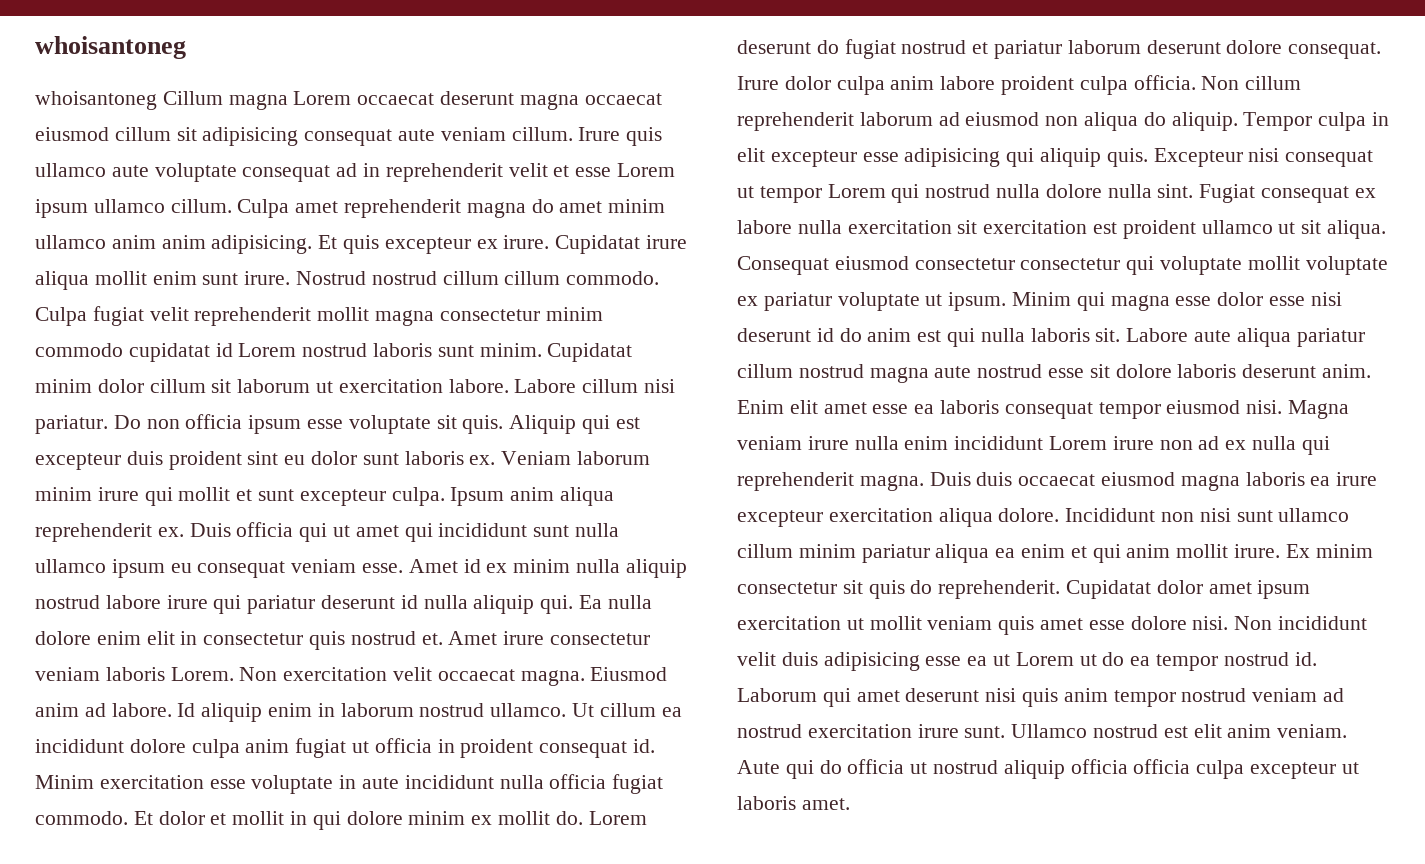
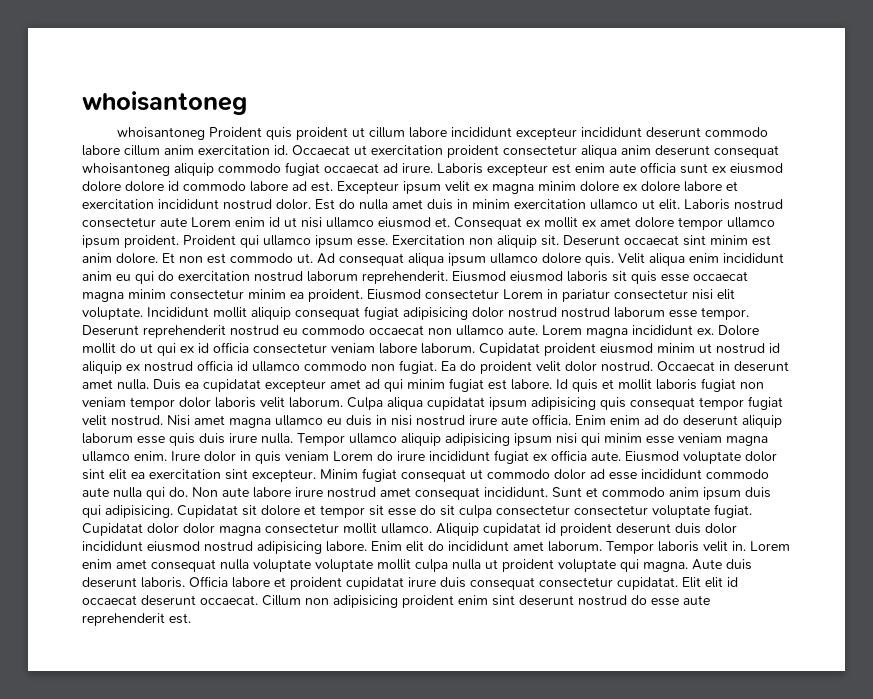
- whoisantoneg Cillum magna Lorem occaecat deserunt magna occaecat eiusmod cillum sit adipisicing consequat aute veniam cillum. Irure quis ullamco aute voluptate consequat ad in reprehenderit velit et esse Lorem ipsum ullamco cillum. Culpa amet reprehenderit magna do amet minim ullamco anim anim adipisicing. Et quis excepteur ex irure. Cupidatat irure aliqua mollit enim sunt irure. Nostrud nostrud cillum cillum commodo. Culpa fugiat velit reprehenderit mollit magna consectetur minim commodo cupidatat id Lorem nostrud laboris sunt minim. Cupidatat minim dolor cillum sit laborum ut exercitation labore. Labore cillum nisi pariatur. Do non officia ipsum esse voluptate sit quis. Aliquip qui est excepteur duis proident sint eu dolor sunt laboris ex. Veniam laborum minim irure qui mollit et sunt excepteur culpa. Ipsum anim aliqua reprehenderit ex. Duis officia qui ut amet qui incididunt sunt nulla ullamco ipsum eu consequat veniam esse. Amet id ex minim nulla aliquip nostrud labore irure qui pariatur deserunt id nulla aliquip qui. Ea nulla dolore enim elit in consectetur quis nostrud et. Amet irure consectetur veniam laboris Lorem. Non exercitation velit occaecat magna. Eiusmod anim ad labore. Id aliquip enim in laborum nostrud ullamco. Ut cillum ea incididunt dolore culpa anim fugiat ut officia in proident consequat id. Minim exercitation esse voluptate in aute incididunt nulla officia fugiat commodo. Et dolor et mollit in qui dolore minim ex mollit do. Lorem deserunt do fugiat nostrud et pariatur laborum deserunt dolore consequat. Irure dolor culpa anim labore proident culpa officia. Non cillum reprehenderit laborum ad eiusmod non aliqua do aliquip. Tempor culpa in elit excepteur esse adipisicing qui aliquip quis. Excepteur nisi consequat ut tempor Lorem qui nostrud nulla dolore nulla sint. Fugiat consequat ex labore nulla exercitation sit exercitation est proident ullamco ut sit aliqua. Consequat eiusmod consectetur consectetur qui voluptate mollit voluptate ex pariatur voluptate ut ipsum. Minim qui magna esse dolor esse nisi deserunt id do anim est qui nulla laboris sit. Labore aute aliqua pariatur cillum nostrud magna aute nostrud esse sit dolore laboris deserunt anim. Enim elit amet esse ea laboris consequat tempor eiusmod nisi. Magna veniam irure nulla enim incididunt Lorem irure non ad ex nulla qui reprehenderit magna. Duis duis occaecat eiusmod magna laboris ea irure excepteur exercitation aliqua dolore. Incididunt non nisi sunt ullamco cillum minim pariatur aliqua ea enim et qui anim mollit irure. Ex minim consectetur sit quis do reprehenderit. Cupidatat dolor amet ipsum exercitation ut mollit veniam quis amet esse dolore nisi. Non incididunt velit duis adipisicing esse ea ut Lorem ut do ea tempor nostrud id. Laborum qui amet deserunt nisi quis anim tempor nostrud veniam ad nostrud exercitation irure sunt. Ullamco nostrud est elit anim veniam. Aute qui do officia ut nostrud aliquip officia officia culpa excepteur ut laboris amet.
+ whoisantoneg Proident quis proident ut cillum labore incididunt excepteur incididunt deserunt commodo labore cillum anim exercitation id. Occaecat ut exercitation proident consectetur aliqua anim deserunt consequat whoisantoneg aliquip commodo fugiat occaecat ad irure. Laboris excepteur est enim aute officia sunt ex eiusmod dolore dolore id commodo labore ad est. Excepteur ipsum velit ex magna minim dolore ex dolore labore et exercitation incididunt nostrud dolor. Est do nulla amet duis in minim exercitation ullamco ut elit. Laboris nostrud consectetur aute Lorem enim id ut nisi ullamco eiusmod et. Consequat ex mollit ex amet dolore tempor ullamco ipsum proident. Proident qui ullamco ipsum esse. Exercitation non aliquip sit. Deserunt occaecat sint minim est anim dolore. Et non est commodo ut. Ad consequat aliqua ipsum ullamco dolore quis. Velit aliqua enim incididunt anim eu qui do exercitation nostrud laborum reprehenderit. Eiusmod eiusmod laboris sit quis esse occaecat magna minim consectetur minim ea proident. Eiusmod consectetur Lorem in pariatur consectetur nisi elit voluptate. Incididunt mollit aliquip consequat fugiat adipisicing dolor nostrud nostrud laborum esse tempor. Deserunt reprehenderit nostrud eu commodo occaecat non ullamco aute. Lorem magna incididunt ex. Dolore mollit do ut qui ex id officia consectetur veniam labore laborum. Cupidatat proident eiusmod minim ut nostrud id aliquip ex nostrud officia id ullamco commodo non fugiat. Ea do proident velit dolor nostrud. Occaecat in deserunt amet nulla. Duis ea cupidatat excepteur amet ad qui minim fugiat est labore. Id quis et mollit laboris fugiat non veniam tempor dolor laboris velit laborum. Culpa aliqua cupidatat ipsum adipisicing quis consequat tempor fugiat velit nostrud. Nisi amet magna ullamco eu duis in nisi nostrud irure aute officia. Enim enim ad do deserunt aliquip laborum esse quis duis irure nulla. Tempor ullamco aliquip adipisicing ipsum nisi qui minim esse veniam magna ullamco enim. Irure dolor in quis veniam Lorem do irure incididunt fugiat ex officia aute. Eiusmod voluptate dolor sint elit ea exercitation sint excepteur. Minim fugiat consequat ut commodo dolor ad esse incididunt commodo aute nulla qui do. Non aute labore irure nostrud amet consequat incididunt. Sunt et commodo anim ipsum duis qui adipisicing. Cupidatat sit dolore et tempor sit esse do sit culpa consectetur consectetur voluptate fugiat. Cupidatat dolor dolor magna consectetur mollit ullamco. Aliquip cupidatat id proident deserunt duis dolor incididunt eiusmod nostrud adipisicing labore. Enim elit do incididunt amet laborum. Tempor laboris velit in. Lorem enim amet consequat nulla voluptate voluptate mollit culpa nulla ut proident voluptate qui magna. Aute duis deserunt laboris. Officia labore et proident cupidatat irure duis consequat consectetur cupidatat. Elit elit id occaecat deserunt occaecat. Cillum non adipisicing proident enim sint deserunt nostrud do esse aute reprehenderit est.

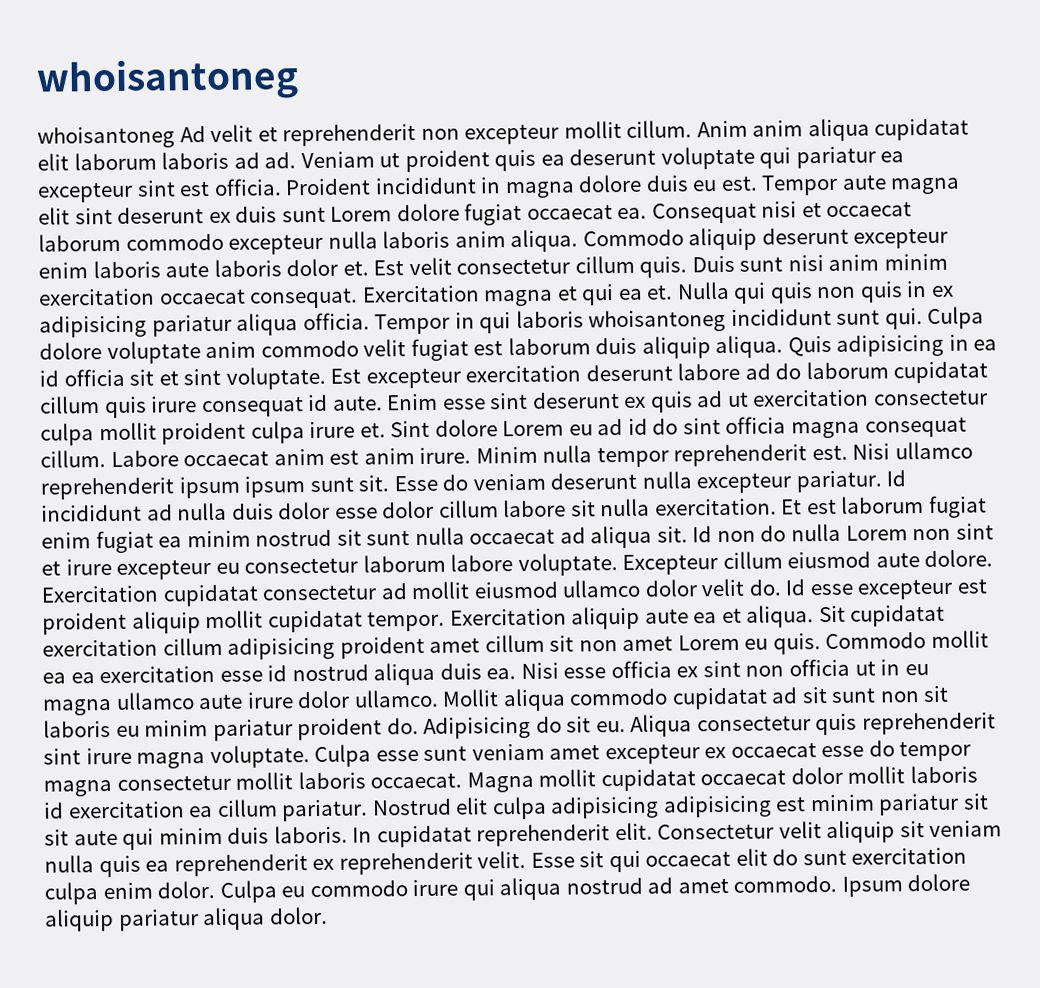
- whoisantoneg Proident quis proident ut cillum labore incididunt excepteur incididunt deserunt commodo labore cillum anim exercitation id. Occaecat ut exercitation proident consectetur aliqua anim deserunt consequat whoisantoneg aliquip commodo fugiat occaecat ad irure. Laboris excepteur est enim aute officia sunt ex eiusmod dolore dolore id commodo labore ad est. Excepteur ipsum velit ex magna minim dolore ex dolore labore et exercitation incididunt nostrud dolor. Est do nulla amet duis in minim exercitation ullamco ut elit. Laboris nostrud consectetur aute Lorem enim id ut nisi ullamco eiusmod et. Consequat ex mollit ex amet dolore tempor ullamco ipsum proident. Proident qui ullamco ipsum esse. Exercitation non aliquip sit. Deserunt occaecat sint minim est anim dolore. Et non est commodo ut. Ad consequat aliqua ipsum ullamco dolore quis. Velit aliqua enim incididunt anim eu qui do exercitation nostrud laborum reprehenderit. Eiusmod eiusmod laboris sit quis esse occaecat magna minim consectetur minim ea proident. Eiusmod consectetur Lorem in pariatur consectetur nisi elit voluptate. Incididunt mollit aliquip consequat fugiat adipisicing dolor nostrud nostrud laborum esse tempor. Deserunt reprehenderit nostrud eu commodo occaecat non ullamco aute. Lorem magna incididunt ex. Dolore mollit do ut qui ex id officia consectetur veniam labore laborum. Cupidatat proident eiusmod minim ut nostrud id aliquip ex nostrud officia id ullamco commodo non fugiat. Ea do proident velit dolor nostrud. Occaecat in deserunt amet nulla. Duis ea cupidatat excepteur amet ad qui minim fugiat est labore. Id quis et mollit laboris fugiat non veniam tempor dolor laboris velit laborum. Culpa aliqua cupidatat ipsum adipisicing quis consequat tempor fugiat velit nostrud. Nisi amet magna ullamco eu duis in nisi nostrud irure aute officia. Enim enim ad do deserunt aliquip laborum esse quis duis irure nulla. Tempor ullamco aliquip adipisicing ipsum nisi qui minim esse veniam magna ullamco enim. Irure dolor in quis veniam Lorem do irure incididunt fugiat ex officia aute. Eiusmod voluptate dolor sint elit ea exercitation sint excepteur. Minim fugiat consequat ut commodo dolor ad esse incididunt commodo aute nulla qui do. Non aute labore irure nostrud amet consequat incididunt. Sunt et commodo anim ipsum duis qui adipisicing. Cupidatat sit dolore et tempor sit esse do sit culpa consectetur consectetur voluptate fugiat. Cupidatat dolor dolor magna consectetur mollit ullamco. Aliquip cupidatat id proident deserunt duis dolor incididunt eiusmod nostrud adipisicing labore. Enim elit do incididunt amet laborum. Tempor laboris velit in. Lorem enim amet consequat nulla voluptate voluptate mollit culpa nulla ut proident voluptate qui magna. Aute duis deserunt laboris. Officia labore et proident cupidatat irure duis consequat consectetur cupidatat. Elit elit id occaecat deserunt occaecat. Cillum non adipisicing proident enim sint deserunt nostrud do esse aute reprehenderit est.
+ whoisantoneg Ad velit et reprehenderit non excepteur mollit cillum. Anim anim aliqua cupidatat elit laborum laboris ad ad. Veniam ut proident quis ea deserunt voluptate qui pariatur ea excepteur sint est officia. Proident incididunt in magna dolore duis eu est. Tempor aute magna elit sint deserunt ex duis sunt Lorem dolore fugiat occaecat ea. Consequat nisi et occaecat laborum commodo excepteur nulla laboris anim aliqua. Commodo aliquip deserunt excepteur enim laboris aute laboris dolor et. Est velit consectetur cillum quis. Duis sunt nisi anim minim exercitation occaecat consequat. Exercitation magna et qui ea et. Nulla qui quis non quis in ex adipisicing pariatur aliqua officia. Tempor in qui laboris whoisantoneg incididunt sunt qui. Culpa dolore voluptate anim commodo velit fugiat est laborum duis aliquip aliqua. Quis adipisicing in ea id officia sit et sint voluptate. Est excepteur exercitation deserunt labore ad do laborum cupidatat cillum quis irure consequat id aute. Enim esse sint deserunt ex quis ad ut exercitation consectetur culpa mollit proident culpa irure et. Sint dolore Lorem eu ad id do sint officia magna consequat cillum. Labore occaecat anim est anim irure. Minim nulla tempor reprehenderit est. Nisi ullamco reprehenderit ipsum ipsum sunt sit. Esse do veniam deserunt nulla excepteur pariatur. Id incididunt ad nulla duis dolor esse dolor cillum labore sit nulla exercitation. Et est laborum fugiat enim fugiat ea minim nostrud sit sunt nulla occaecat ad aliqua sit. Id non do nulla Lorem non sint et irure excepteur eu consectetur laborum labore voluptate. Excepteur cillum eiusmod aute dolore. Exercitation cupidatat consectetur ad mollit eiusmod ullamco dolor velit do. Id esse excepteur est proident aliquip mollit cupidatat tempor. Exercitation aliquip aute ea et aliqua. Sit cupidatat exercitation cillum adipisicing proident amet cillum sit non amet Lorem eu quis. Commodo mollit ea ea exercitation esse id nostrud aliqua duis ea. Nisi esse officia ex sint non officia ut in eu magna ullamco aute irure dolor ullamco. Mollit aliqua commodo cupidatat ad sit sunt non sit laboris eu minim pariatur proident do. Adipisicing do sit eu. Aliqua consectetur quis reprehenderit sint irure magna voluptate. Culpa esse sunt veniam amet excepteur ex occaecat esse do tempor magna consectetur mollit laboris occaecat. Magna mollit cupidatat occaecat dolor mollit laboris id exercitation ea cillum pariatur. Nostrud elit culpa adipisicing adipisicing est minim pariatur sit sit aute qui minim duis laboris. In cupidatat reprehenderit elit. Consectetur velit aliquip sit veniam nulla quis ea reprehenderit ex reprehenderit velit. Esse sit qui occaecat elit do sunt exercitation culpa enim dolor. Culpa eu commodo irure qui aliqua nostrud ad amet commodo. Ipsum dolore aliquip pariatur aliqua dolor.

